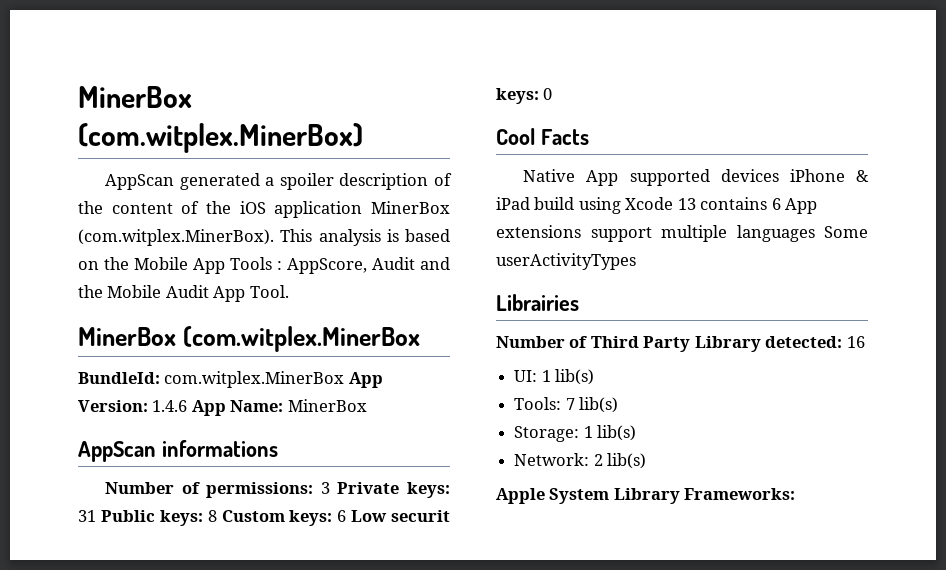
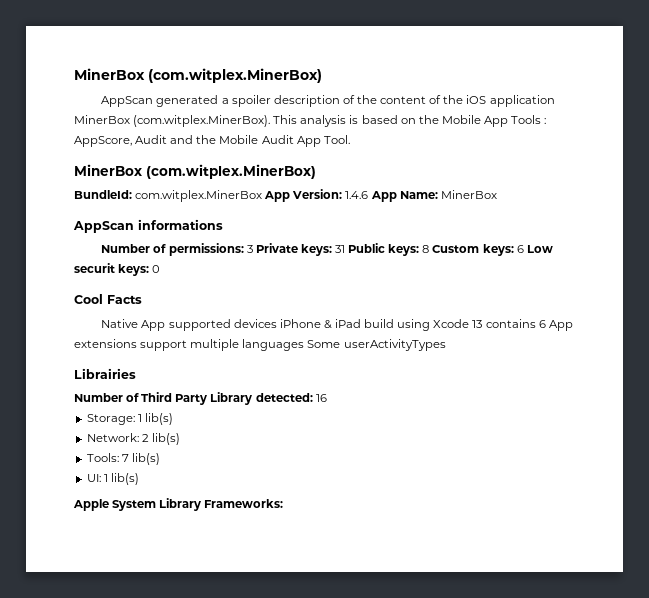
  AppScan generated a spoiler description of the content of the iOS application MinerBox (com.witplex.MinerBox). This analysis is based on the Mobile App Tools : AppScore, Audit and the Mobile Audit App Tool.
- MinerBox (com.witplex.MinerBox
+ MinerBox (com.witplex.MinerBox)
- UI: 1 lib(s)
- Tools: 7 lib(s)
+ Tools: 7 lib(s)
+ UI: 1 lib(s)

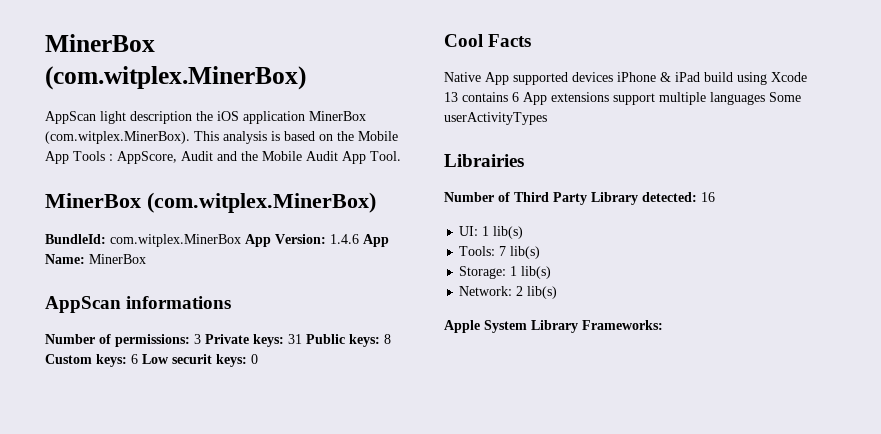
- AppScan generated a spoiler description of the content of the iOS application MinerBox (com.witplex.MinerBox). This analysis is based on the Mobile App Tools : AppScore, Audit and the Mobile Audit App Tool.
+ AppScan light description the iOS application MinerBox (com.witplex.MinerBox). This analysis is based on the Mobile App Tools : AppScore, Audit and the Mobile Audit App Tool.
+ UI: 1 lib(s)
+ Tools: 7 lib(s)
- Tools: 7 lib(s)
- UI: 1 lib(s)

